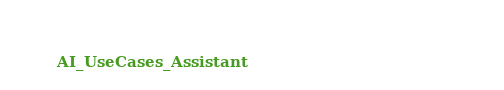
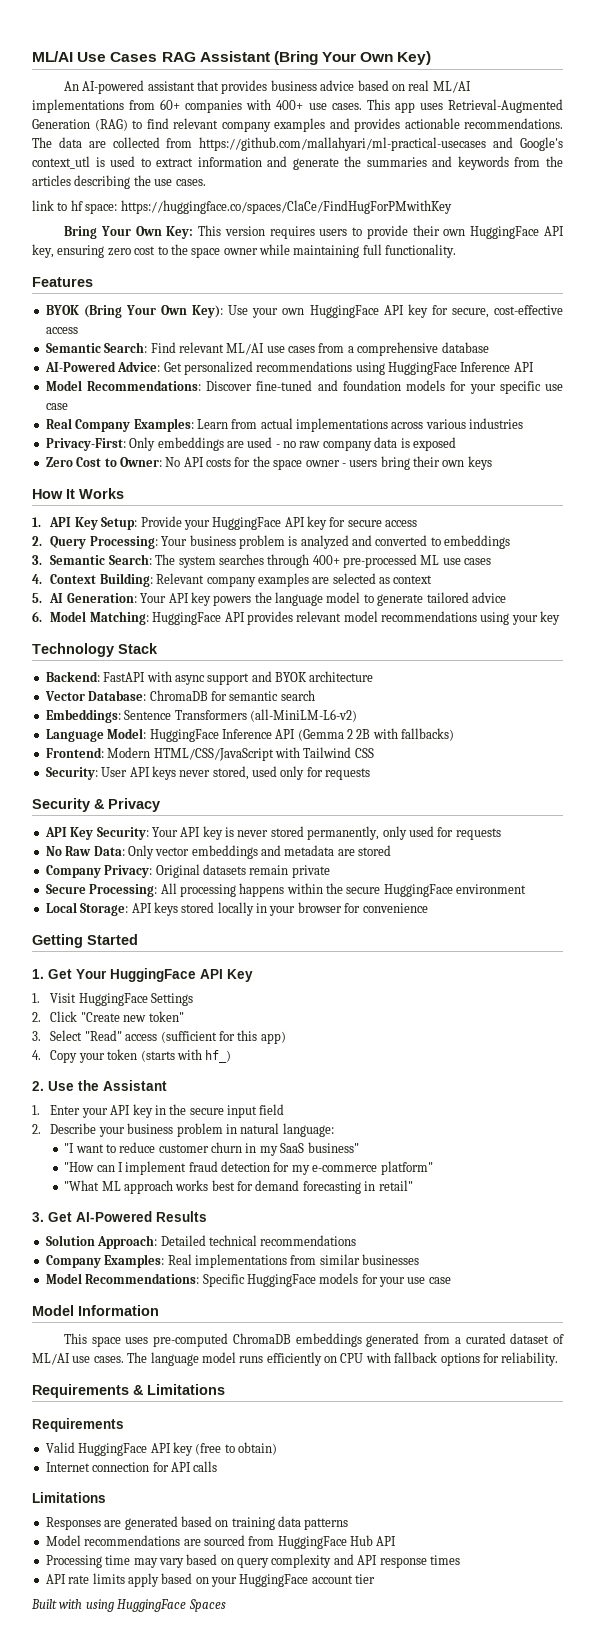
- AI_UseCases_Assistant
+ ML/AI Use Cases RAG Assistant (Bring Your Own Key)
+ An AI-powered assistant that provides business advice based on real ML/AI implementations from 60+ companies with 400+ use cases. This app uses Retrieval-Augmented Generation (RAG) to find relevant company examples and provides actionable recommendations. The data are collected from https://github.com/mallahyari/ml-practical-usecases and Google's context_utl is used to extract information and generate the summaries and keywords from the articles describing the use cases.
+ link to hf space: https://huggingface.co/spaces/ClaCe/FindHugForPMwithKey
+ Bring Your Own Key: This version requires users to provide their own HuggingFace API key, ensuring zero cost to the space owner while maintaining full functionality.
+ Features
+ BYOK (Bring Your Own Key): Use your own HuggingFace API key for secure, cost-effective access
+ Semantic Search: Find relevant ML/AI use cases from a comprehensive database
+ AI-Powered Advice: Get personalized recommendations using HuggingFace Inference API
+ Model Recommendations: Discover fine-tuned and foundation models for your specific use case
+ Real Company Examples: Learn from actual implementations across various industries
+ Privacy-First: Only embeddings are used - no raw company data is exposed
+ Zero Cost to Owner: No API costs for the space owner - users bring their own keys
+ How It Works
+ 1. API Key Setup: Provide your HuggingFace API key for secure access
+ 2. Query Processing: Your business problem is analyzed and converted to embeddings
+ 3. Semantic Search: The system searches through 400+ pre-processed ML use cases
+ 4. Context Building: Relevant company examples are selected as context
+ 5. AI Generation: Your API key powers the language model to generate tailored advice
+ 6. Model Matching: HuggingFace API provides relevant model recommendations using your key
+ Technology Stack
+ Backend: FastAPI with async support and BYOK architecture
+ Vector Database: ChromaDB for semantic search
+ Embeddings: Sentence Transformers (all-MiniLM-L6-v2)
+ Language Model: HuggingFace Inference API (Gemma 2 2B with fallbacks)
+ Frontend: Modern HTML/CSS/JavaScript with Tailwind CSS
+ Security: User API keys never stored, used only for requests
+ Security & Privacy
+ API Key Security: Your API key is never stored permanently, only used for requests
+ No Raw Data: Only vector embeddings and metadata are stored
+ Company Privacy: Original datasets remain private
+ Secure Processing: All processing happens within the secure HuggingFace environment
+ Local Storage: API keys stored locally in your browser for convenience
+ Getting Started
+ 1. Get Your HuggingFace API Key
+ 1. Visit HuggingFace Settings
+ 2. Click "Create new token"
+ 3. Select "Read" access (sufficient for this app)
+ 4. Copy your token (starts with hf_)
+ 2. Use the Assistant
+ 1. Enter your API key in the secure input field
+ 2. Describe your business problem in natural language:
+ "I want to reduce customer churn in my SaaS business"
+ "How can I implement fraud detection for my e-commerce platform"
+ "What ML approach works best for demand forecasting in retail"
+ 3. Get AI-Powered Results
+ Solution Approach: Detailed technical recommendations
+ Company Examples: Real implementations from similar businesses
+ Model Recommendations: Specific HuggingFace models for your use case
+ Model Information
+ This space uses pre-computed ChromaDB embeddings generated from a curated dataset of ML/AI use cases. The language model runs efficiently on CPU with fallback options for reliability.
+ Requirements & Limitations
+ Requirements
+ Valid HuggingFace API key (free to obtain)
+ Internet connection for API calls
+ Limitations
+ Responses are generated based on training data patterns
+ Model recommendations are sourced from HuggingFace Hub API
+ Processing time may vary based on query complexity and API response times
+ API rate limits apply based on your HuggingFace account tier
+ Built with using HuggingFace Spaces

